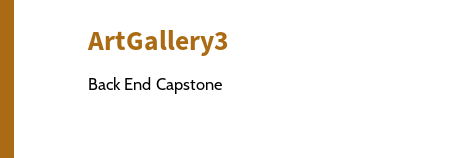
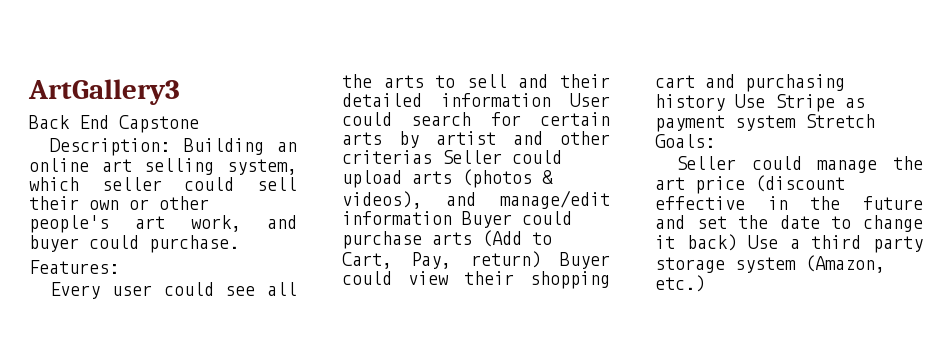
+ Description: Building an online art selling system, which seller could sell their own or other people's art work, and buyer could purchase.
+ Features:
+ Every user could see all the arts to sell and their detailed information User could search for certain arts by artist and other criterias Seller could upload arts (photos & videos), and manage/edit information Buyer could purchase arts (Add to Cart, Pay, return) Buyer could view their shopping cart and purchasing history Use Stripe as payment system Stretch Goals:
+ Seller could manage the art price (discount effective in the future and set the date to change it back) Use a third party storage system (Amazon, etc.)

